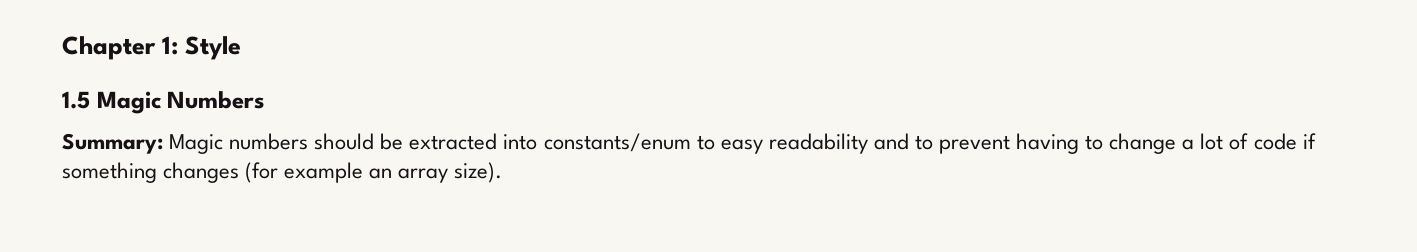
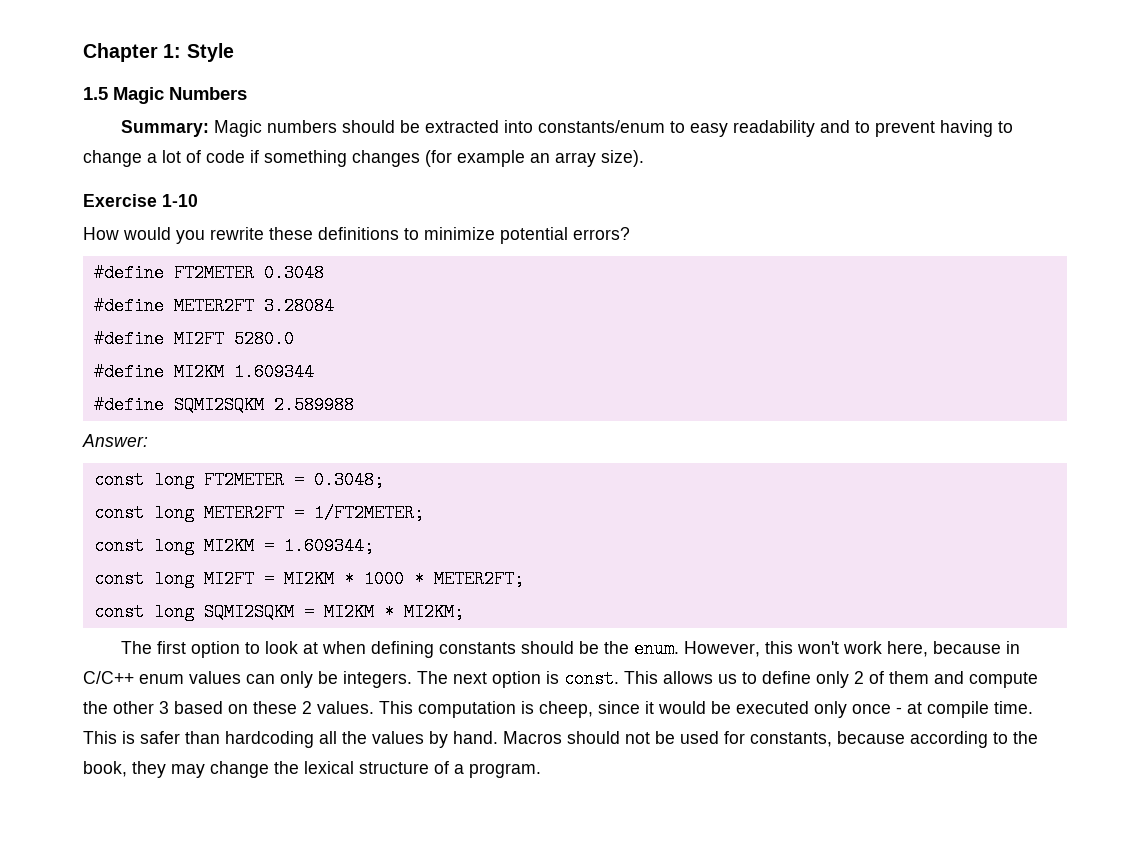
+ Exercise 1-10
+ How would you rewrite these definitions to minimize potential errors?
+ #define FT2METER 0.3048
+ #define METER2FT 3.28084
+ #define MI2FT 5280.0
+ #define MI2KM 1.609344
+ #define SQMI2SQKM 2.589988
+ Answer:
+ const long FT2METER = 0.3048;
+ const long METER2FT = 1/FT2METER;
+ const long MI2KM = 1.609344;
+ const long MI2FT = MI2KM * 1000 * METER2FT;
+ const long SQMI2SQKM = MI2KM * MI2KM;
+ The first option to look at when defining constants should be the enum. However, this won't work here, because in C/C++ enum values can only be integers. The next option is const. This allows us to define only 2 of them and compute the other 3 based on these 2 values. This computation is cheep, since it would be executed only once - at compile time. This is safer than hardcoding all the values by hand. Macros should not be used for constants, because according to the book, they may change the lexical structure of a program.

